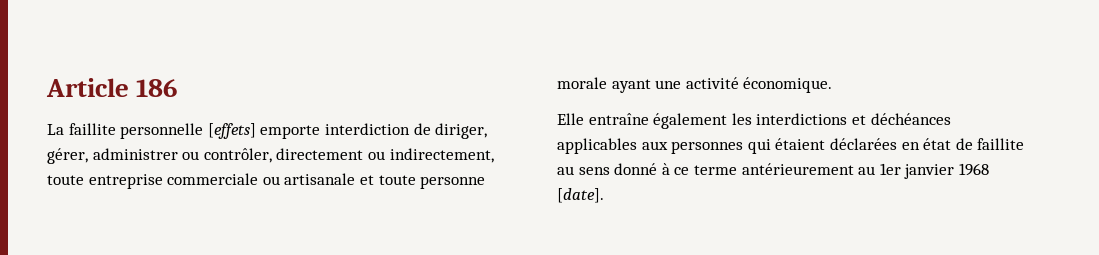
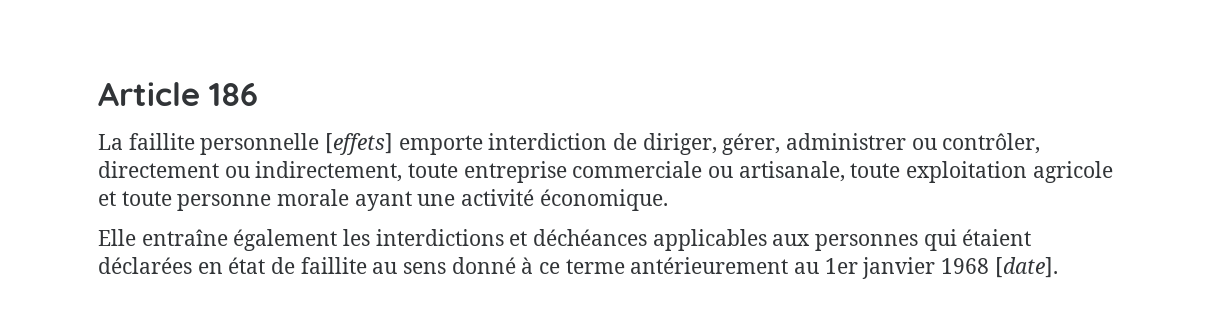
- La faillite personnelle [effets] emporte interdiction de diriger, gérer, administrer ou contrôler, directement ou indirectement, toute entreprise commerciale ou artisanale et toute personne morale ayant une activité économique.
+ La faillite personnelle [effets] emporte interdiction de diriger, gérer, administrer ou contrôler, directement ou indirectement, toute entreprise commerciale ou artisanale, toute exploitation agricole et toute personne morale ayant une activité économique.

